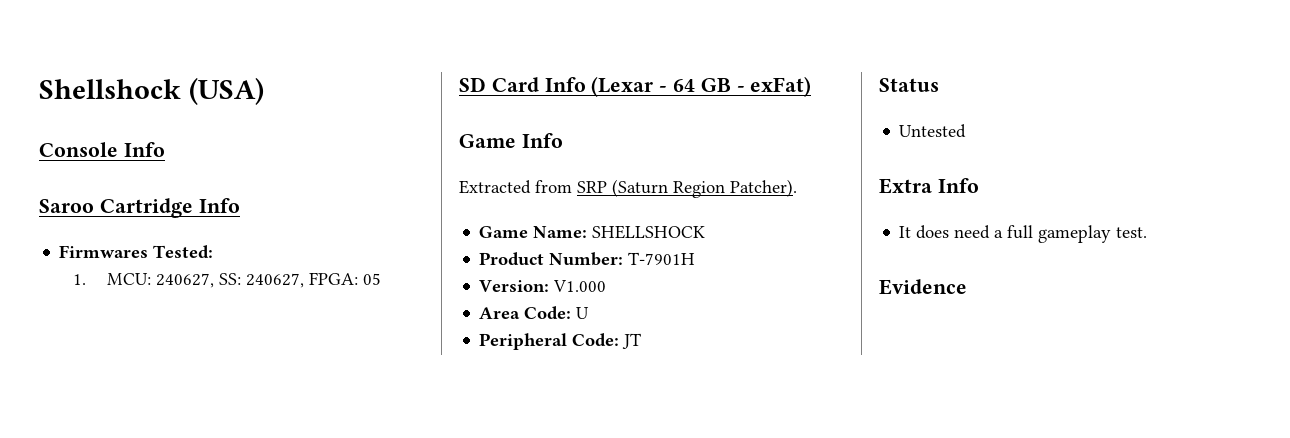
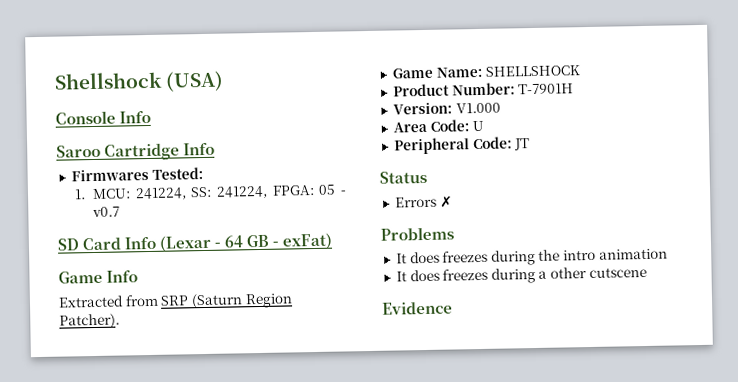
- 1. MCU: 240627, SS: 240627, FPGA: 05
+ 1. MCU: 241224, SS: 241224, FPGA: 05 - v0.7
- Untested
- Extra Info
- It does need a full gameplay test.
+ Errors ✗
+ Problems
+ It does freezes during the intro animation
+ It does freezes during a other cutscene

